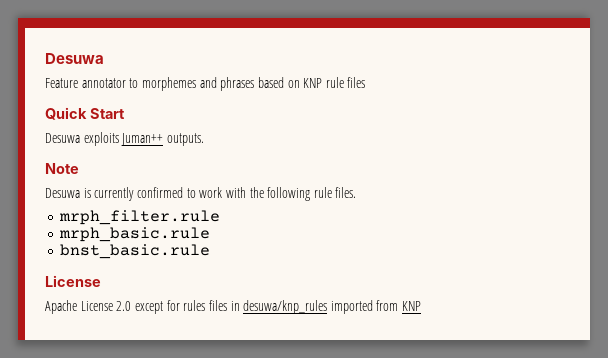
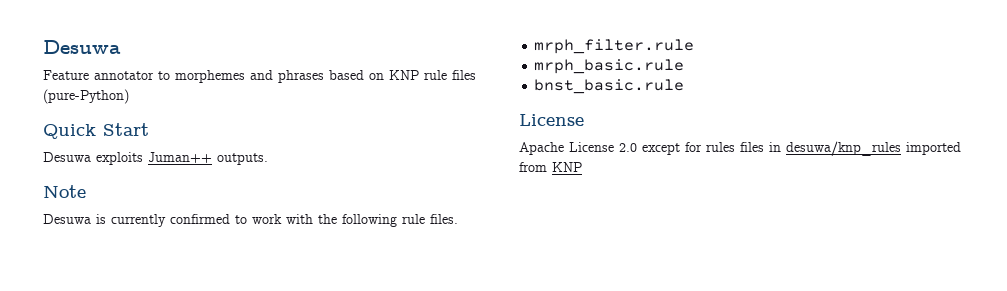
- Feature annotator to morphemes and phrases based on KNP rule files
+ Feature annotator to morphemes and phrases based on KNP rule files (pure-Python)

